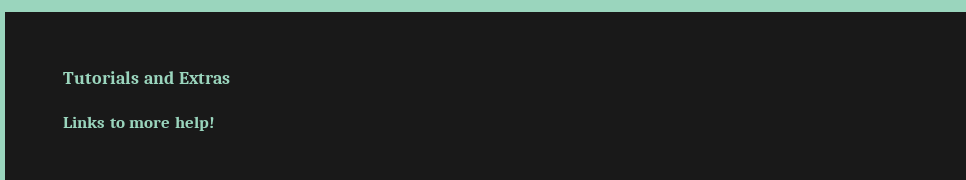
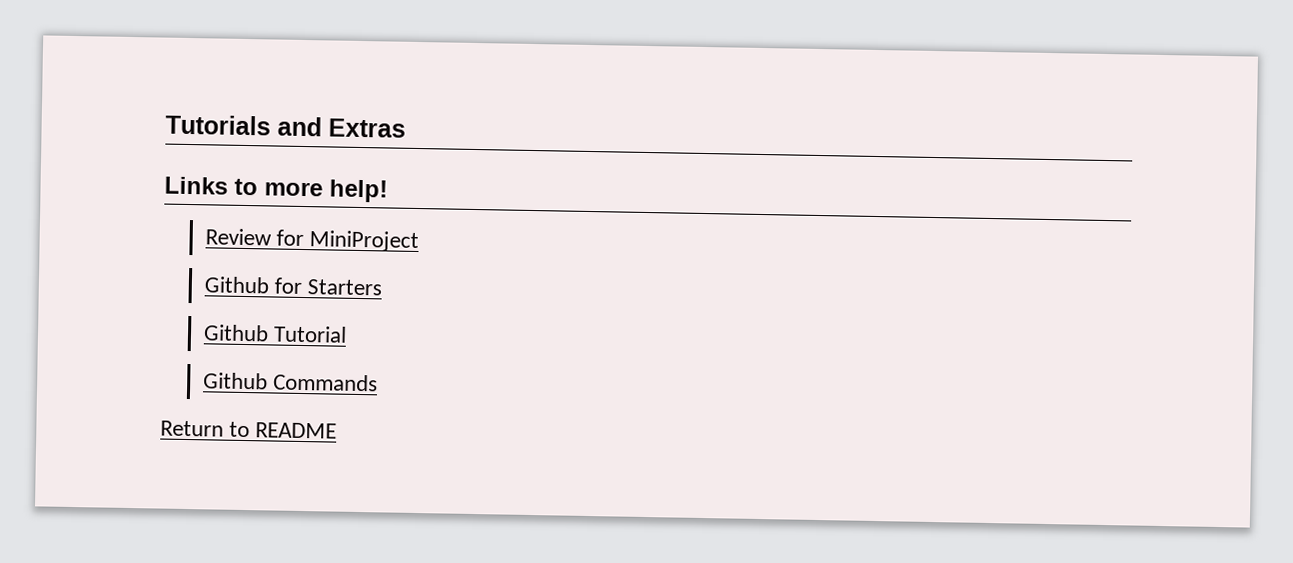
+ Review for MiniProject
+ Github for Starters
+ Github Tutorial
+ Github Commands
+ Return to README

